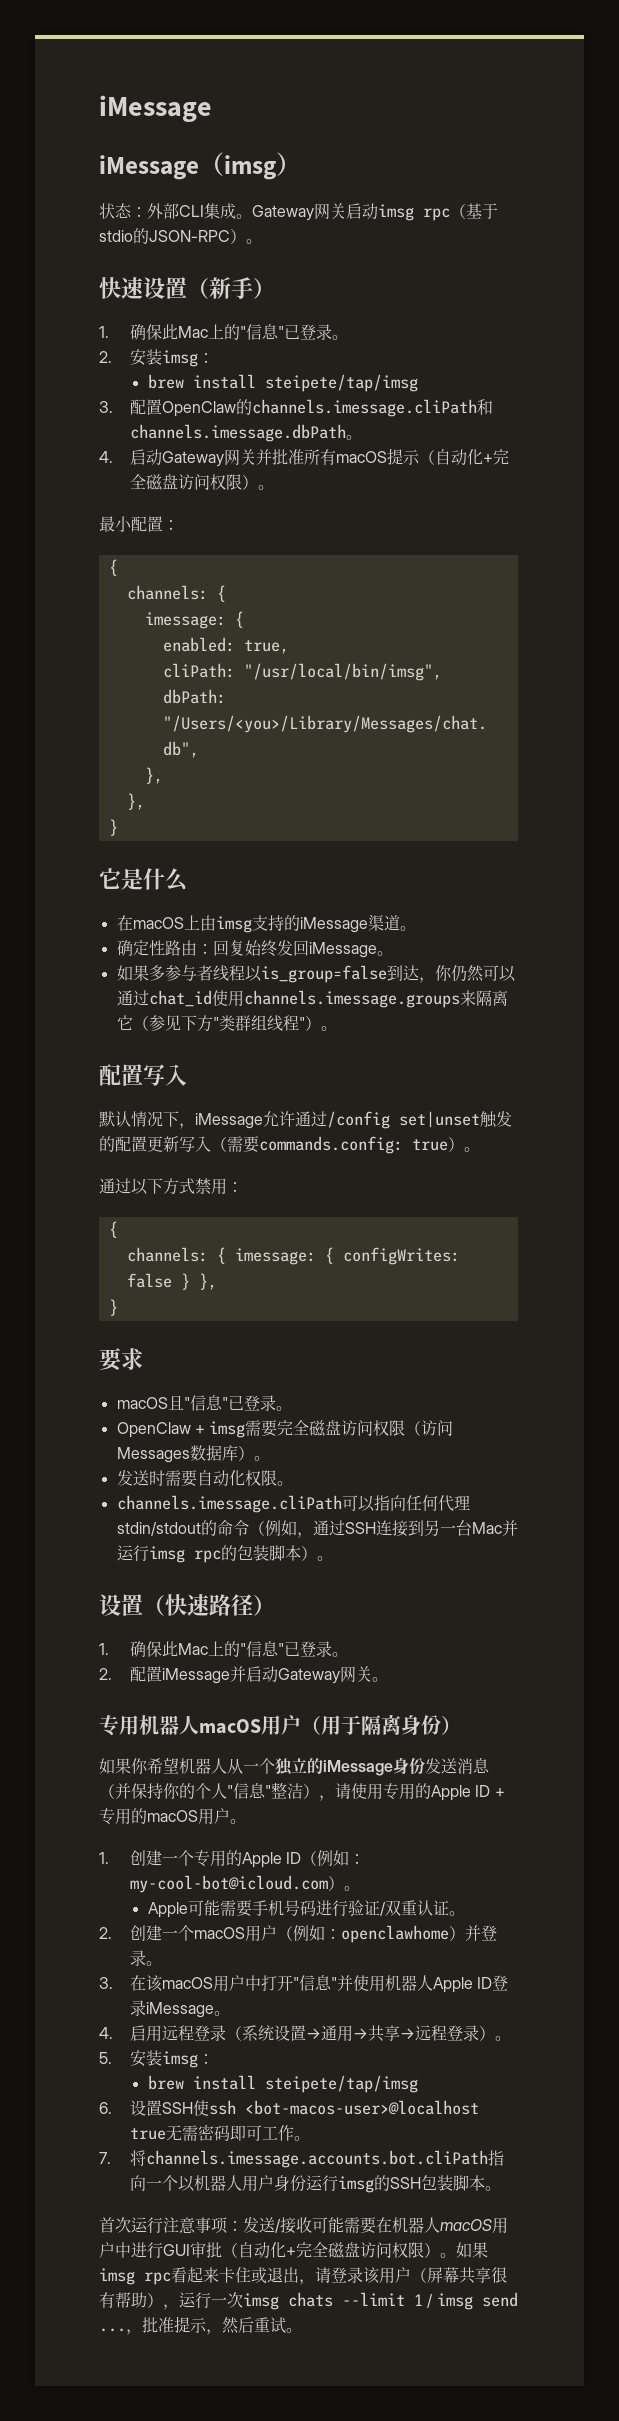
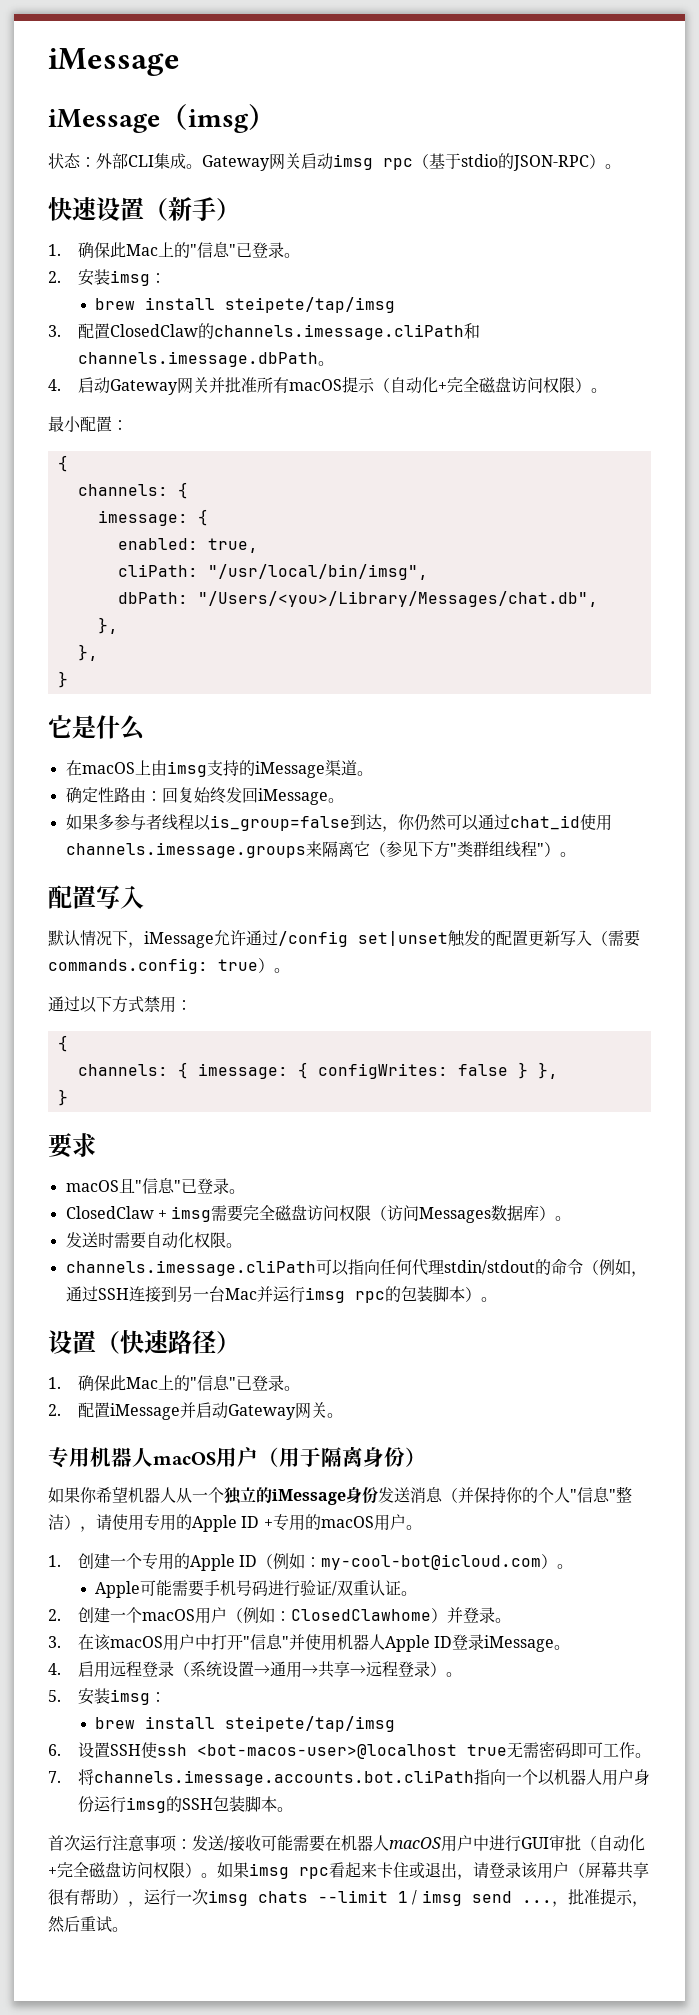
- 3.配置OpenClaw的channels.imessage.cliPath和channels.imessage.dbPath。
+ 3.配置ClosedClaw的channels.imessage.cliPath和channels.imessage.dbPath。
- OpenClaw + imsg需要完全磁盘访问权限（访问Messages数据库）。
+ ClosedClaw + imsg需要完全磁盘访问权限（访问Messages数据库）。
- 2.创建一个macOS用户（例如：openclawhome）并登录。
+ 2.创建一个macOS用户（例如：ClosedClawhome）并登录。

